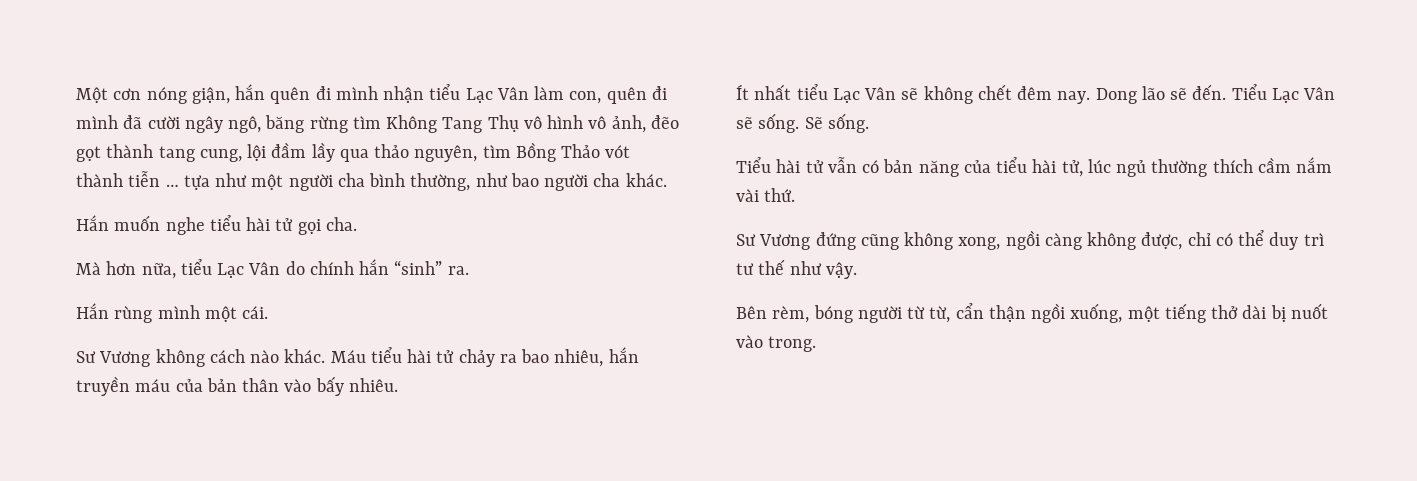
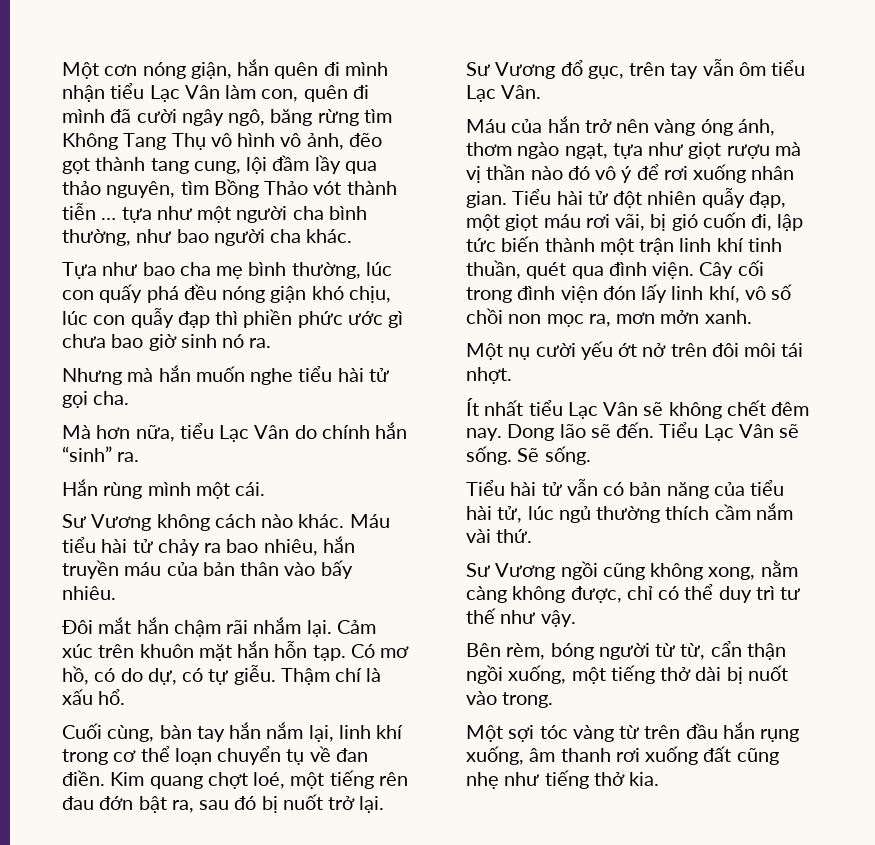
- Hắn muốn nghe tiểu hài tử gọi cha.
+ Tựa như bao cha mẹ bình thường, lúc con quấy phá đều nóng giận khó chịu, lúc con quẫy đạp thì phiền phức ước gì chưa bao giờ sinh nó ra.
+ Nhưng mà hắn muốn nghe tiểu hài tử gọi cha.
+ Đôi mắt hắn chậm rãi nhắm lại. Cảm xúc trên khuôn mặt hắn hỗn tạp. Có mơ hồ, có do dự, có tự giễu. Thậm chí là xấu hổ.
+ Cuối cùng, bàn tay hắn nắm lại, linh khí trong cơ thể loạn chuyển tụ về đan điền. Kim quang chợt loé, một tiếng rên đau đớn bật ra, sau đó bị nuốt trở lại. Sư Vương đổ gục, trên tay vẫn ôm tiểu Lạc Vân.
+ Máu của hắn trở nên vàng óng ánh, thơm ngào ngạt, tựa như giọt rượu mà vị thần nào đó vô ý để rơi xuống nhân gian. Tiểu hài tử đột nhiên quẫy đạp, một giọt máu rơi vãi, bị gió cuốn đi, lập tức biến thành một trận linh khí tinh thuần, quét qua đình viện. Cây cối trong đình viện đón lấy linh khí, vô số chồi non mọc ra, mơn mởn xanh.
+ Một nụ cười yếu ớt nở trên đôi môi tái nhợt.
- Sư Vương đứng cũng không xong, ngồi càng không được, chỉ có thể duy trì tư thế như vậy.
+ Sư Vương ngồi cũng không xong, nằm càng không được, chỉ có thể duy trì tư thế như vậy.
+ Một sợi tóc vàng từ trên đầu hắn rụng xuống, âm thanh rơi xuống đất cũng nhẹ như tiếng thở kia.

